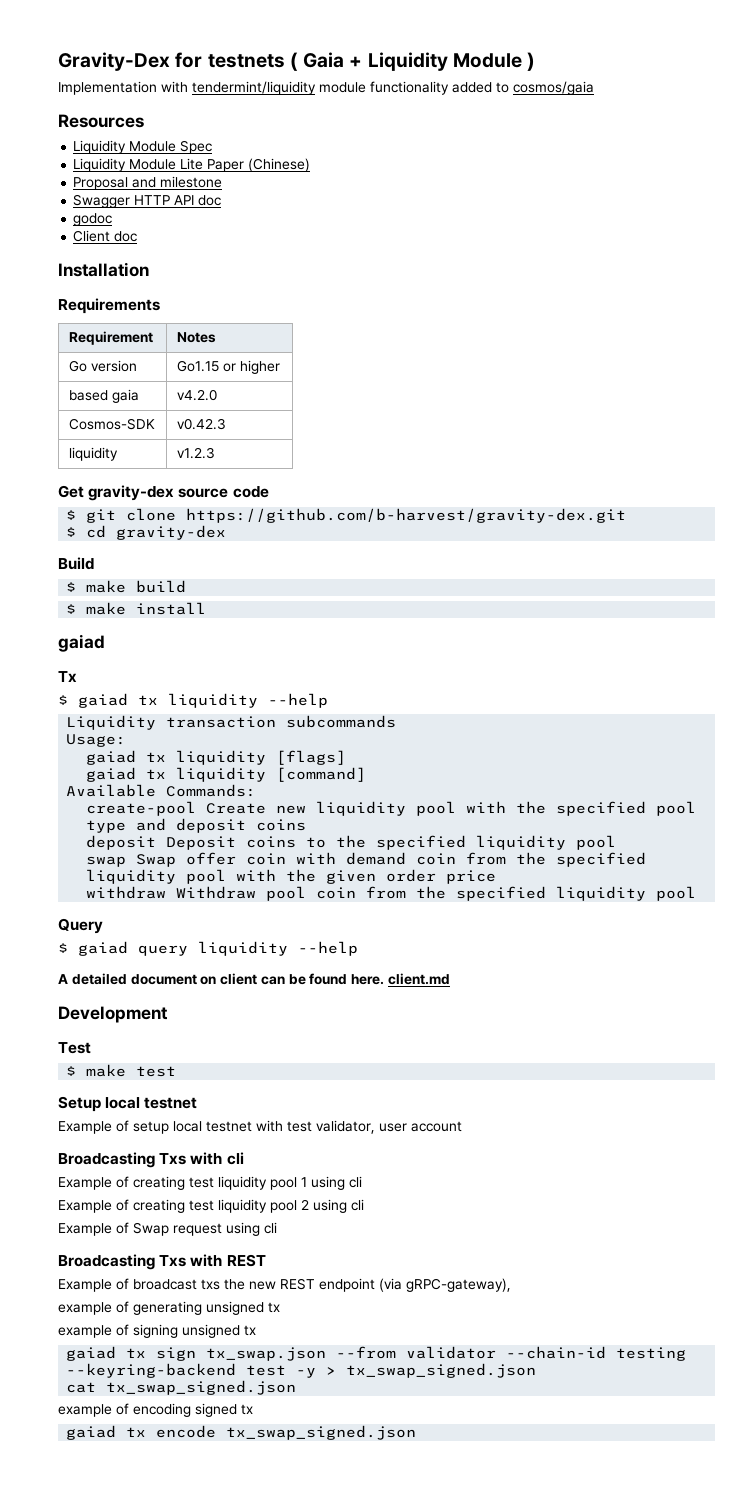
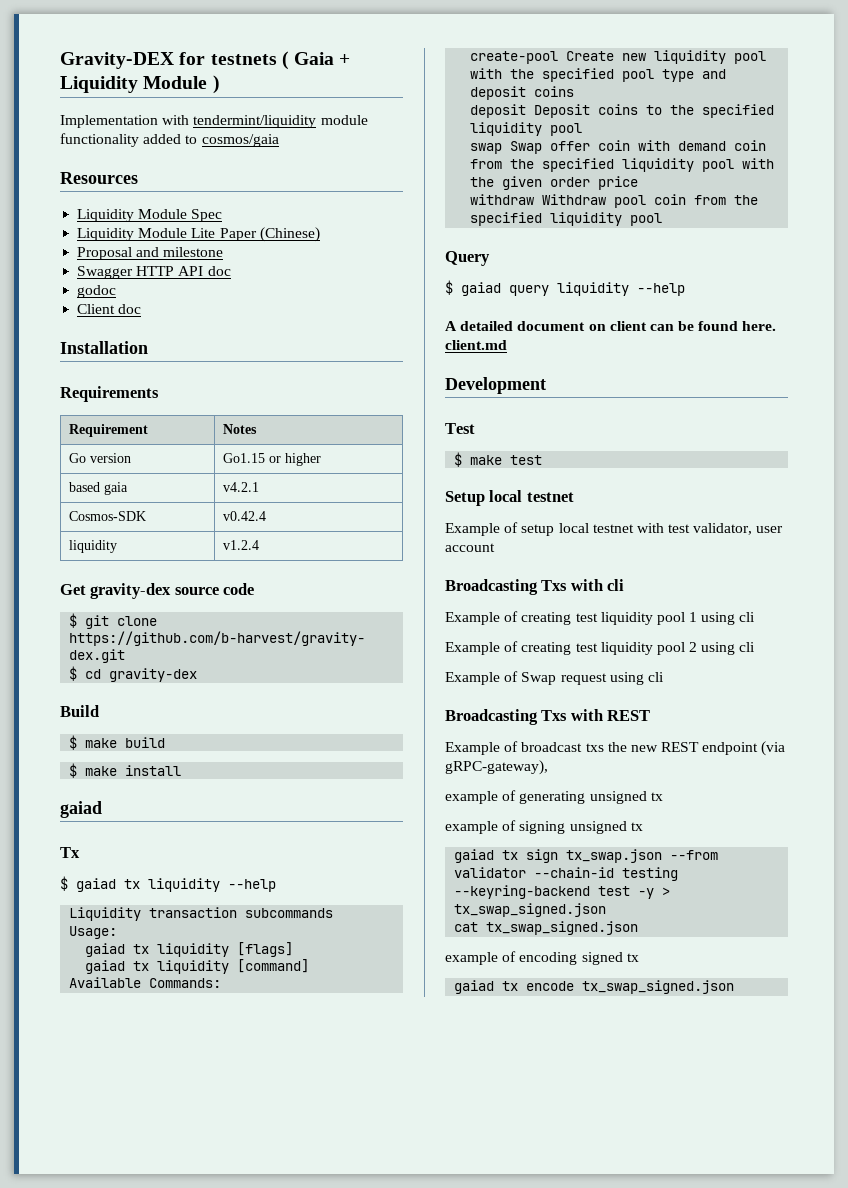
- Gravity-Dex for testnets ( Gaia + Liquidity Module )
+ Gravity-DEX for testnets ( Gaia + Liquidity Module )
- based gaia | v4.2.0
+ based gaia | v4.2.1
- Cosmos-SDK | v0.42.3
+ Cosmos-SDK | v0.42.4
- liquidity | v1.2.3
+ liquidity | v1.2.4

